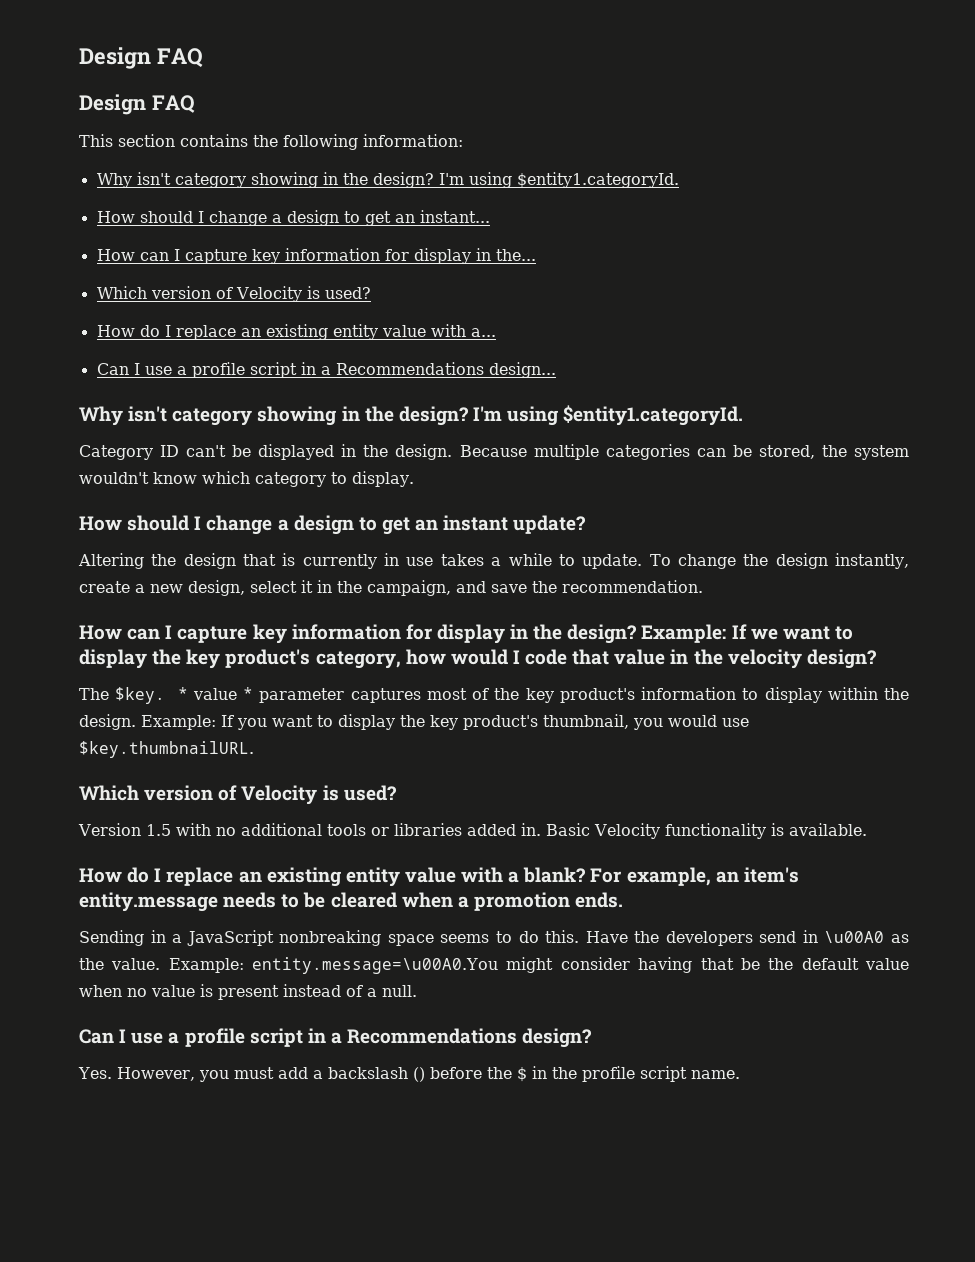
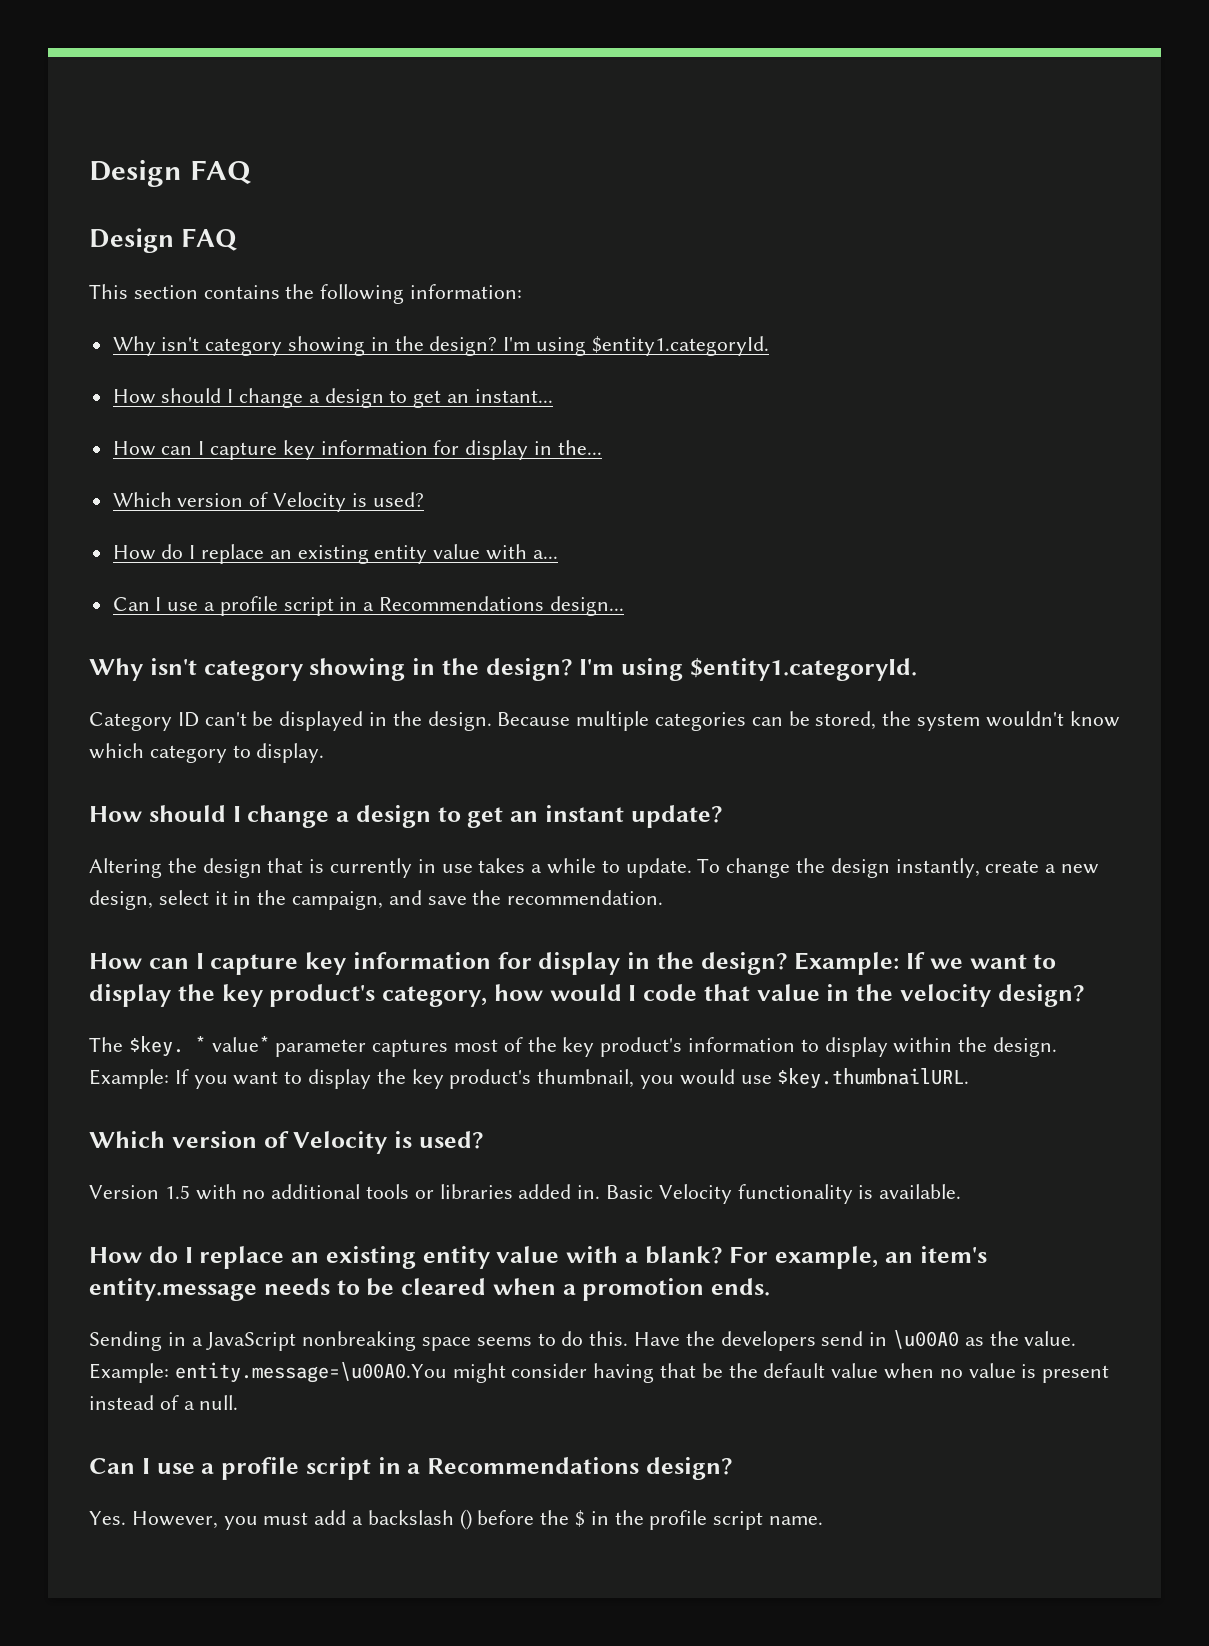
- * value * parameter captures most of the key product's information to display within the design.
+ * value* parameter captures most of the key product's information to display within the design.

